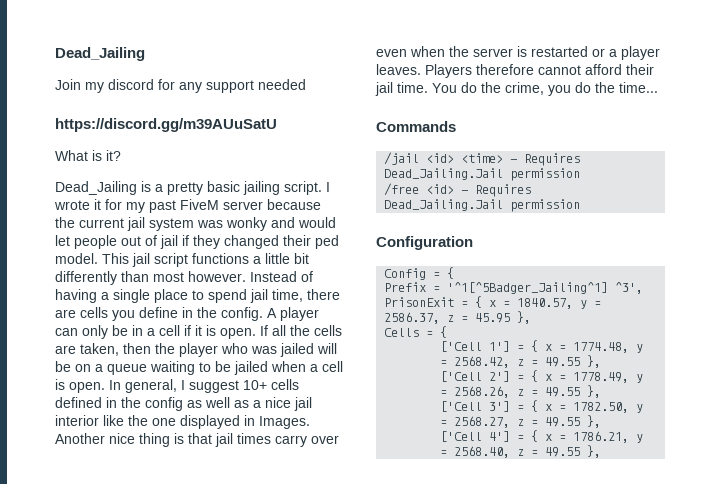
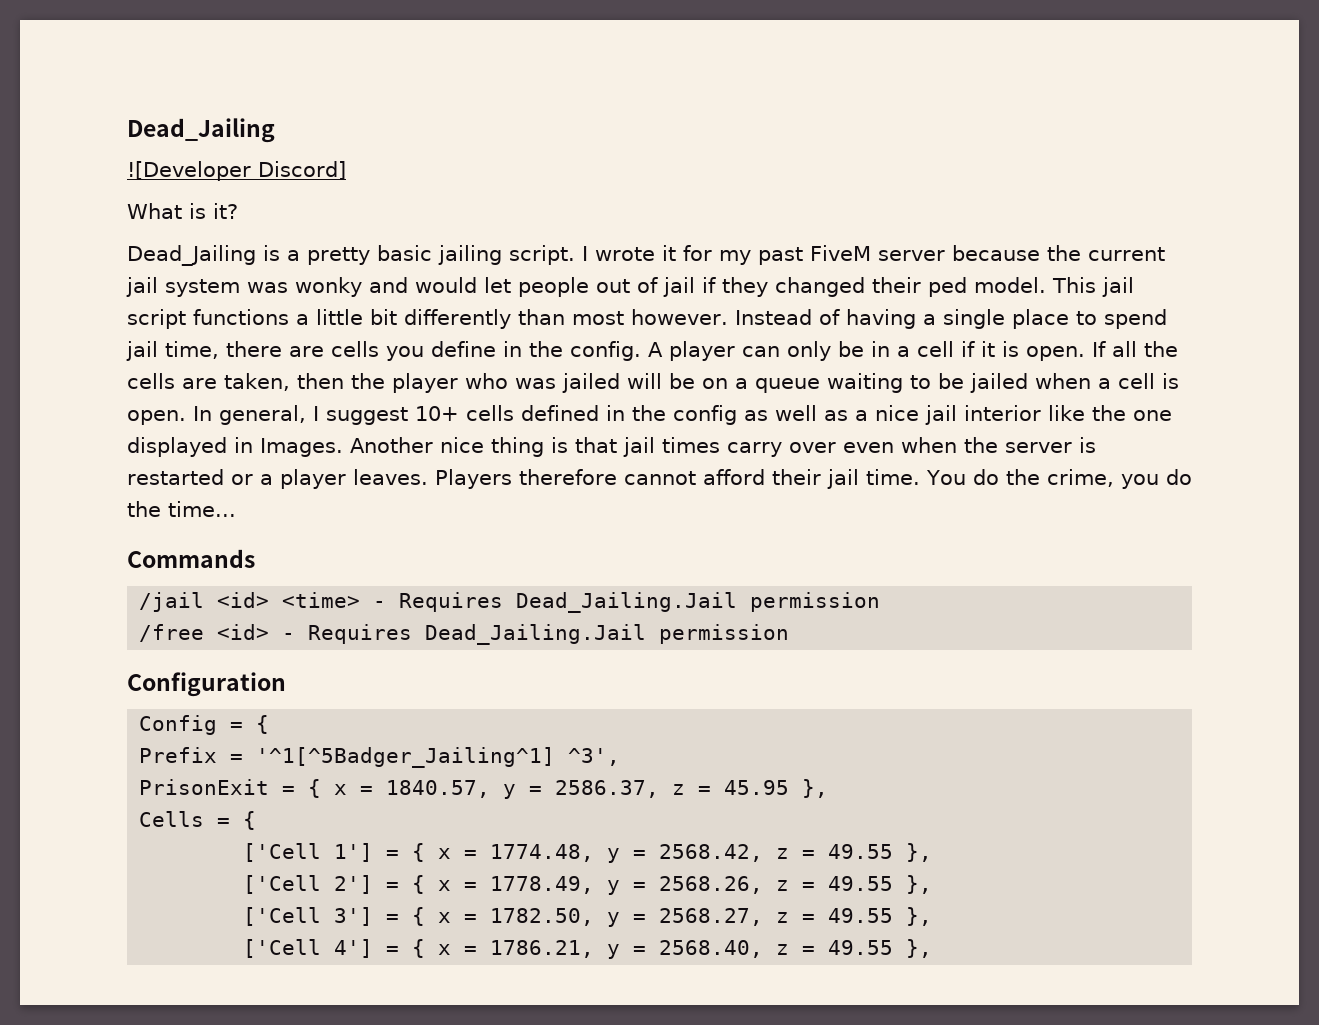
- Join my discord for any support needed
- https://discord.gg/m39AUuSatU
+ ![Developer Discord]

